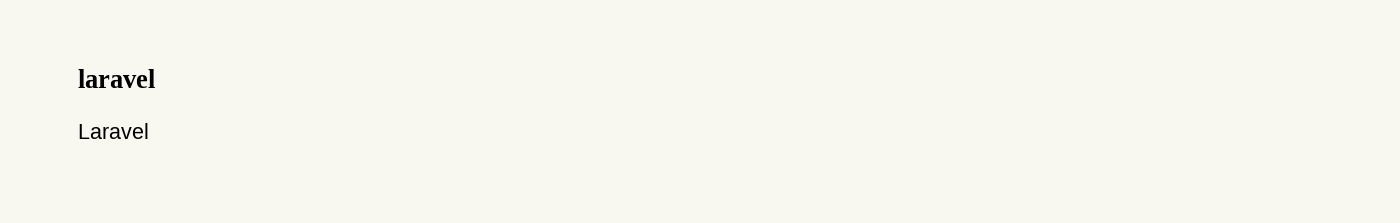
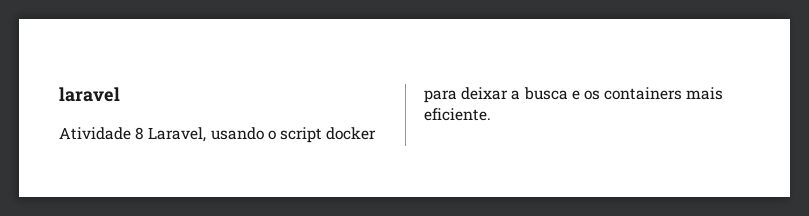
- Laravel
+ Atividade 8 Laravel, usando o script docker para deixar a busca e os containers mais eficiente.

